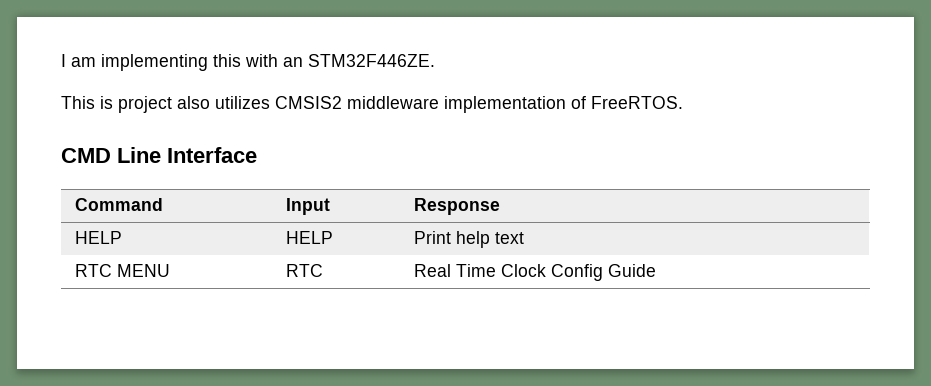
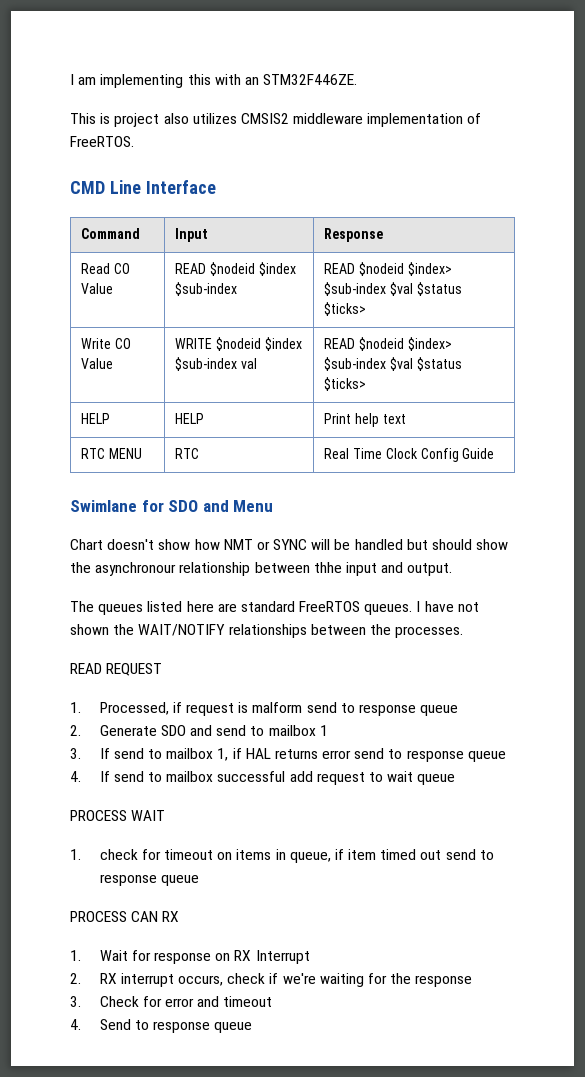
+ Read CO Value | READ $nodeid $index $sub-index | READ $nodeid $index> $sub-index $val $status $ticks>
+ Write CO Value | WRITE $nodeid $index $sub-index val | READ $nodeid $index> $sub-index $val $status $ticks>
+ Swimlane for SDO and Menu
+ Chart doesn't show how NMT or SYNC will be handled but should show the asynchronour relationship between thhe input and output.
+ The queues listed here are standard FreeRTOS queues. I have not shown the WAIT/NOTIFY relationships between the processes.
+ READ REQUEST
+ 1. Processed, if request is malform send to response queue
+ 2. Generate SDO and send to mailbox 1
+ 3. If send to mailbox 1, if HAL returns error send to response queue
+ 4. If send to mailbox successful add request to wait queue
+ PROCESS WAIT
+ 1. check for timeout on items in queue, if item timed out send to response queue
+ PROCESS CAN RX
+ 1. Wait for response on RX Interrupt
+ 2. RX interrupt occurs, check if we're waiting for the response
+ 3. Check for error and timeout
+ 4. Send to response queue

